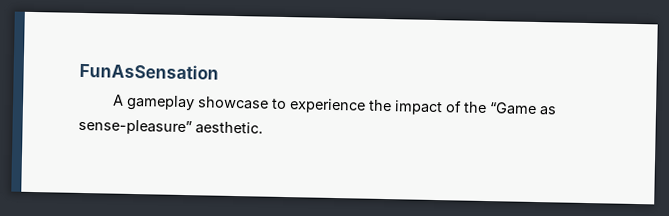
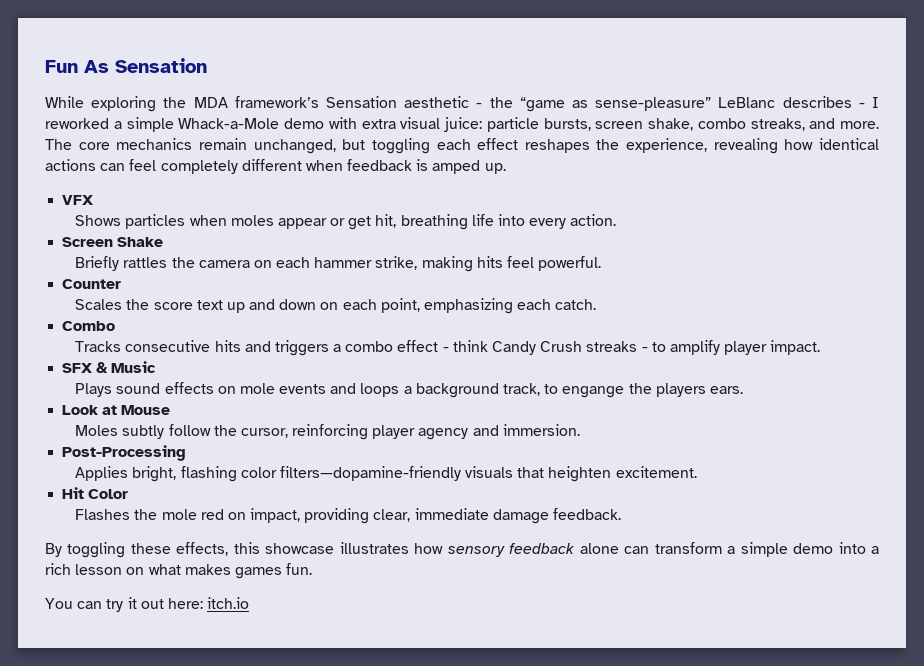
- FunAsSensation
- A gameplay showcase to experience the impact of the “Game as sense-pleasure” aesthetic.
+ Fun As Sensation
+ While exploring the MDA framework’s Sensation aesthetic - the “game as sense-pleasure” LeBlanc describes - I reworked a simple Whack-a-Mole demo with extra visual juice: particle bursts, screen shake, combo streaks, and more. The core mechanics remain unchanged, but toggling each effect reshapes the experience, revealing how identical actions can feel completely different when feedback is amped up.
+ VFX
+ Shows particles when moles appear or get hit, breathing life into every action.
+ Screen Shake
+ Briefly rattles the camera on each hammer strike, making hits feel powerful.
+ Counter
+ Scales the score text up and down on each point, emphasizing each catch.
+ Combo
+ Tracks consecutive hits and triggers a combo effect - think Candy Crush streaks - to amplify player impact.
+ SFX & Music
+ Plays sound effects on mole events and loops a background track, to engange the players ears.
+ Look at Mouse
+ Moles subtly follow the cursor, reinforcing player agency and immersion.
+ Post-Processing
+ Applies bright, flashing color filters—dopamine-friendly visuals that heighten excitement.
+ Hit Color
+ Flashes the mole red on impact, providing clear, immediate damage feedback.
+ By toggling these effects, this showcase illustrates how sensory feedback alone can transform a simple demo into a rich lesson on what makes games fun.
+ You can try it out here: itch.io

